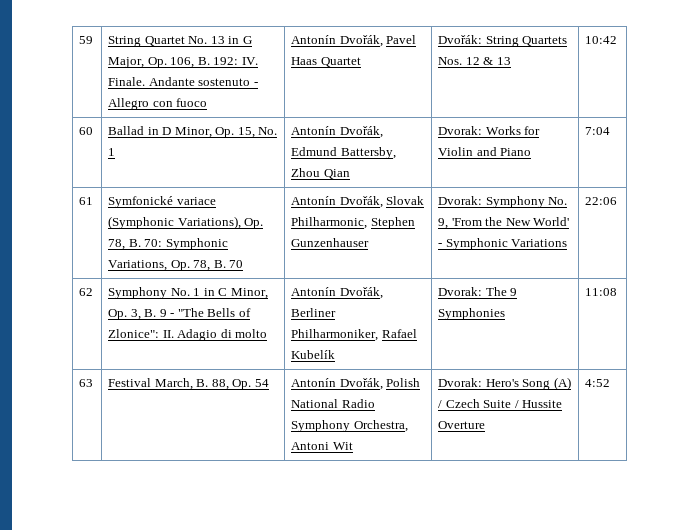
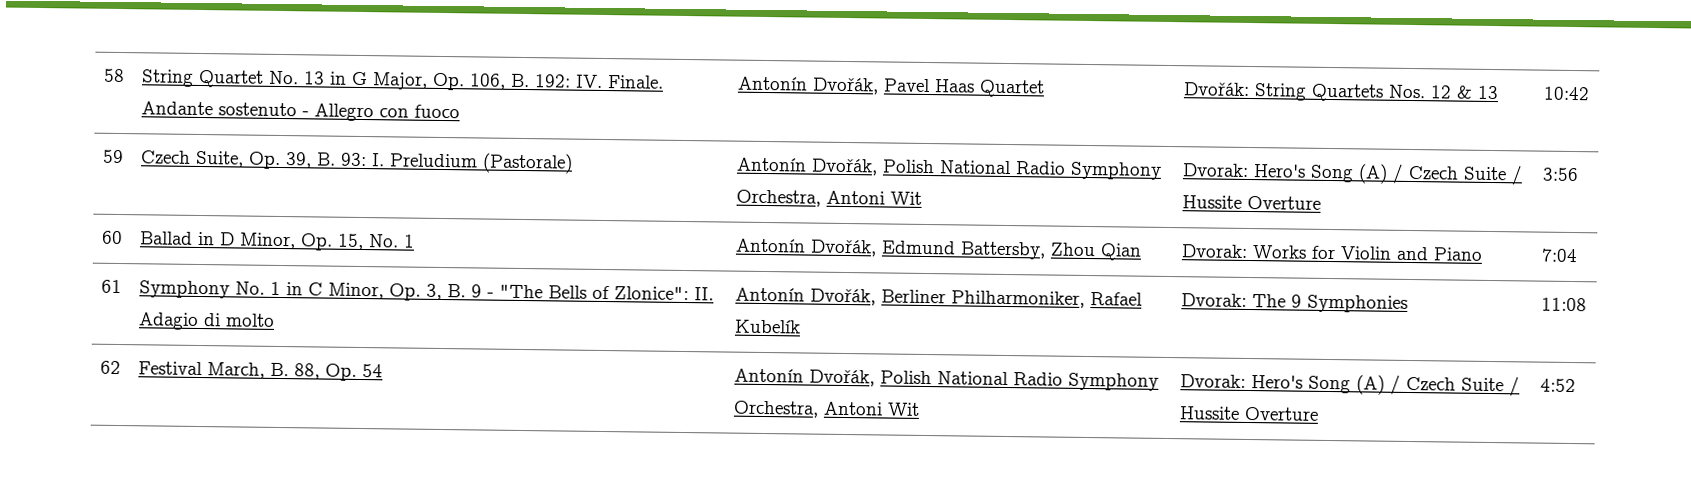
- 59 | String Quartet No. 13 in G Major, Op. 106, B. 192: IV. Finale. Andante sostenuto - Allegro con fuoco | Antonín Dvořák, Pavel Haas Quartet | Dvořák: String Quartets Nos. 12 & 13 | 10:42
+ 58 | String Quartet No. 13 in G Major, Op. 106, B. 192: IV. Finale. Andante sostenuto - Allegro con fuoco | Antonín Dvořák, Pavel Haas Quartet | Dvořák: String Quartets Nos. 12 & 13 | 10:42
+ 59 | Czech Suite, Op. 39, B. 93: I. Preludium (Pastorale) | Antonín Dvořák, Polish National Radio Symphony Orchestra, Antoni Wit | Dvorak: Hero's Song (A) / Czech Suite / Hussite Overture | 3:56
- 61 | Symfonické variace (Symphonic Variations), Op. 78, B. 70: Symphonic Variations, Op. 78, B. 70 | Antonín Dvořák, Slovak Philharmonic, Stephen Gunzenhauser | Dvorak: Symphony No. 9, 'From the New World' - Symphonic Variations | 22:06
- 62 | Symphony No. 1 in C Minor, Op. 3, B. 9 - "The Bells of Zlonice": II. Adagio di molto | Antonín Dvořák, Berliner Philharmoniker, Rafael Kubelík | Dvorak: The 9 Symphonies | 11:08
+ 61 | Symphony No. 1 in C Minor, Op. 3, B. 9 - "The Bells of Zlonice": II. Adagio di molto | Antonín Dvořák, Berliner Philharmoniker, Rafael Kubelík | Dvorak: The 9 Symphonies | 11:08
- 63 | Festival March, B. 88, Op. 54 | Antonín Dvořák, Polish National Radio Symphony Orchestra, Antoni Wit | Dvorak: Hero's Song (A) / Czech Suite / Hussite Overture | 4:52
+ 62 | Festival March, B. 88, Op. 54 | Antonín Dvořák, Polish National Radio Symphony Orchestra, Antoni Wit | Dvorak: Hero's Song (A) / Czech Suite / Hussite Overture | 4:52

